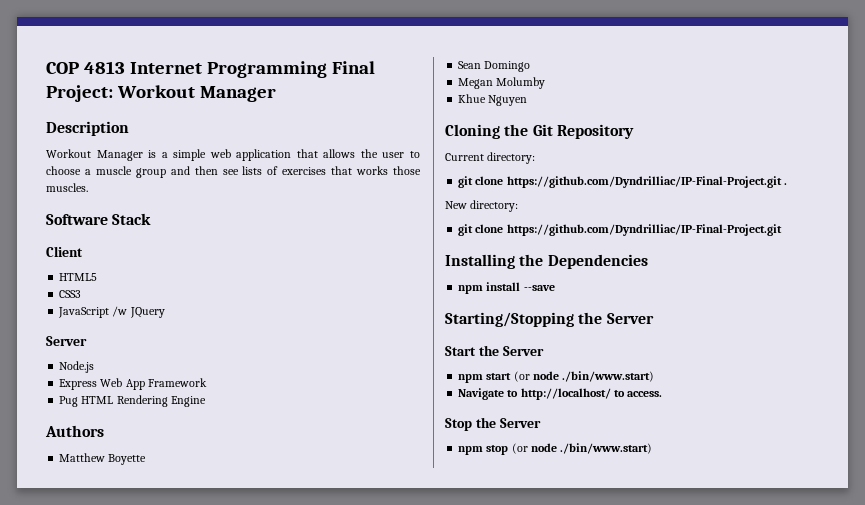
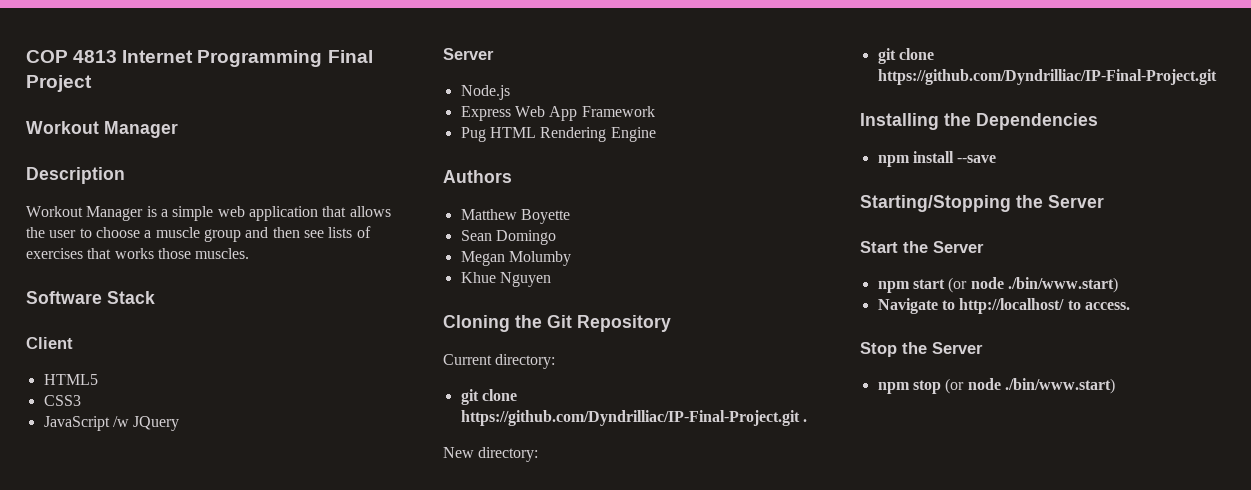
- COP 4813 Internet Programming Final Project: Workout Manager
+ COP 4813 Internet Programming Final Project
+ Workout Manager

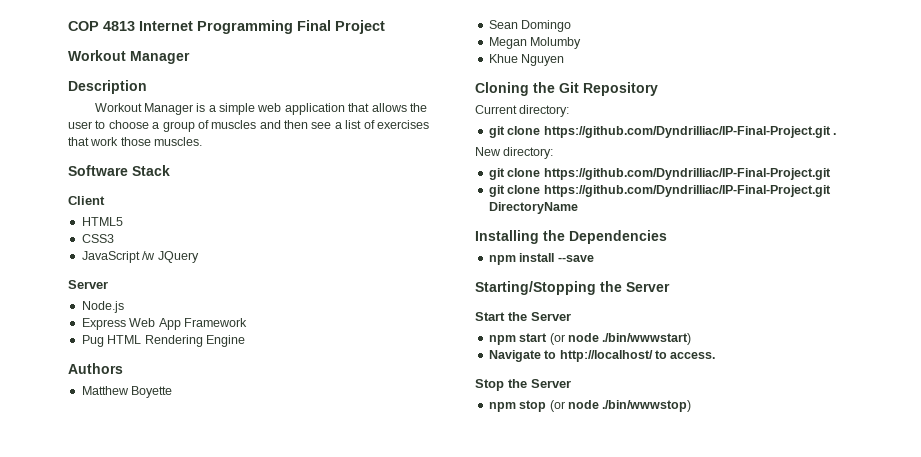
- Workout Manager is a simple web application that allows the user to choose a muscle group and then see lists of exercises that works those muscles.
+ Workout Manager is a simple web application that allows the user to choose a group of muscles and then see a list of exercises that work those muscles.
+ git clone https://github.com/Dyndrilliac/IP-Final-Project.git DirectoryName
- npm start (or node ./bin/www.start)
+ npm start (or node ./bin/wwwstart)
- npm stop (or node ./bin/www.start)
+ npm stop (or node ./bin/wwwstop)

